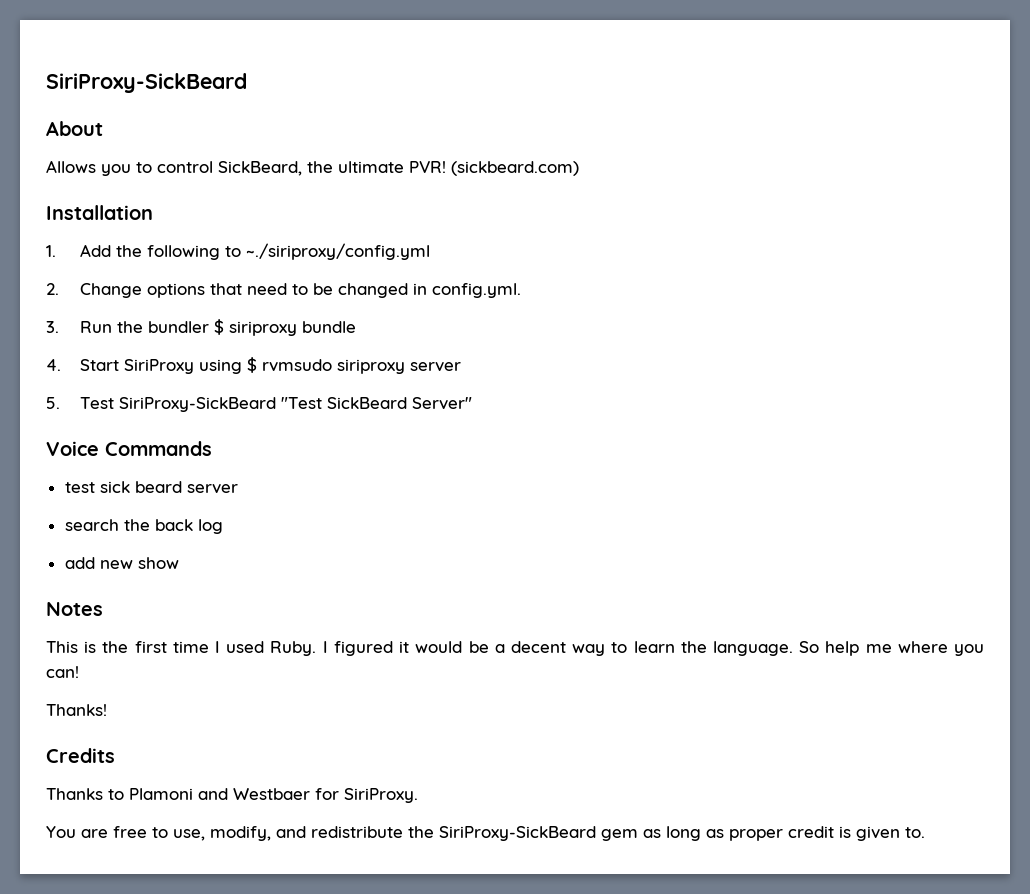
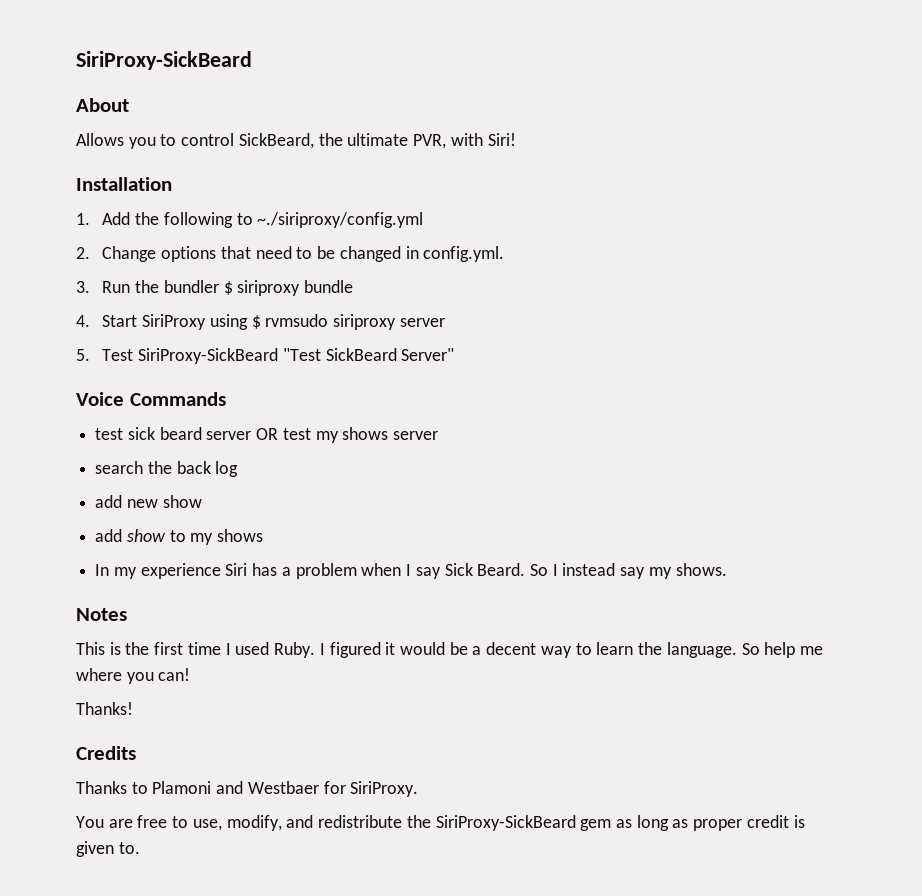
- Allows you to control SickBeard, the ultimate PVR! (sickbeard.com)
+ Allows you to control SickBeard, the ultimate PVR, with Siri!
- test sick beard server
+ test sick beard server OR test my shows server
+ add show to my shows
+ In my experience Siri has a problem when I say Sick Beard. So I instead say my shows.

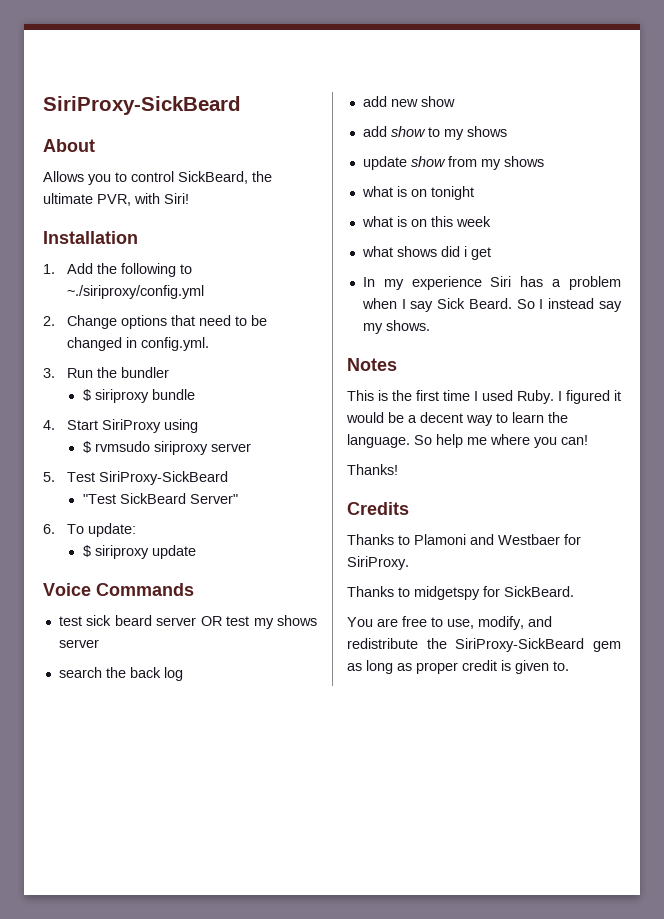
- 3. Run the bundler $ siriproxy bundle
+ 3. Run the bundler
+ $ siriproxy bundle
- 4. Start SiriProxy using $ rvmsudo siriproxy server
+ 4. Start SiriProxy using
+ $ rvmsudo siriproxy server
- 5. Test SiriProxy-SickBeard "Test SickBeard Server"
+ 5. Test SiriProxy-SickBeard
+ "Test SickBeard Server"
+ 6. To update:
+ $ siriproxy update
+ update show from my shows
+ what is on tonight
+ what is on this week
+ what shows did i get
+ Thanks to midgetspy for SickBeard.

